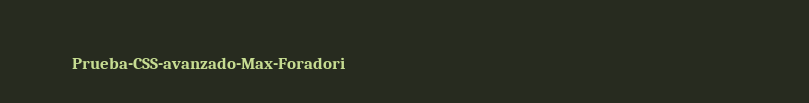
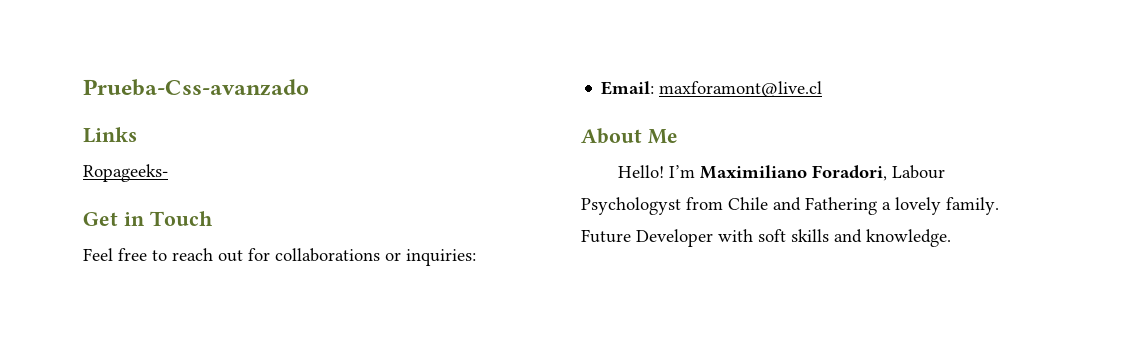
- Prueba-CSS-avanzado-Max-Foradori
+ Prueba-Css-avanzado
+ Links
+ Ropageeks-
+ Get in Touch
+ Feel free to reach out for collaborations or inquiries:
+ Email: maxforamont@live.cl
+ About Me
+ Hello! I’m Maximiliano Foradori, Labour Psychologyst from Chile and Fathering a lovely family. Future Developer with soft skills and knowledge.

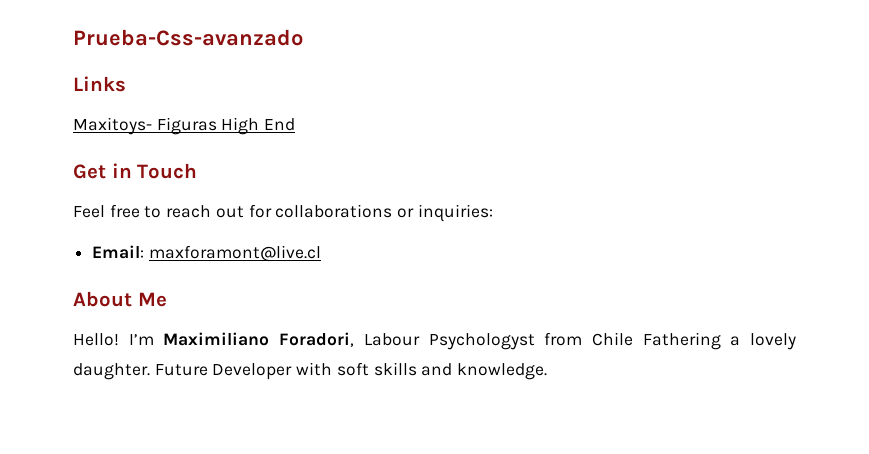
- Ropageeks-
+ Maxitoys- Figuras High End
- I’m Maximiliano Foradori, Labour Psychologyst from Chile and Fathering a lovely family.
+ I’m Maximiliano Foradori, Labour Psychologyst from Chile Fathering a lovely daughter.

